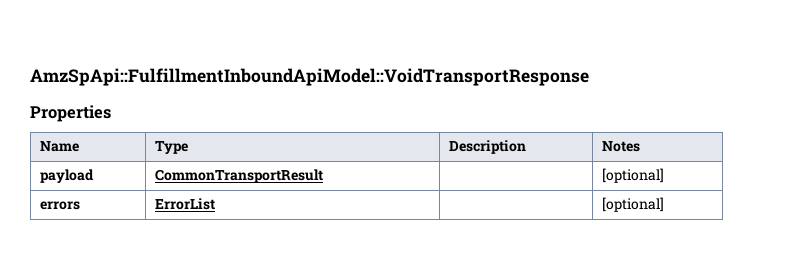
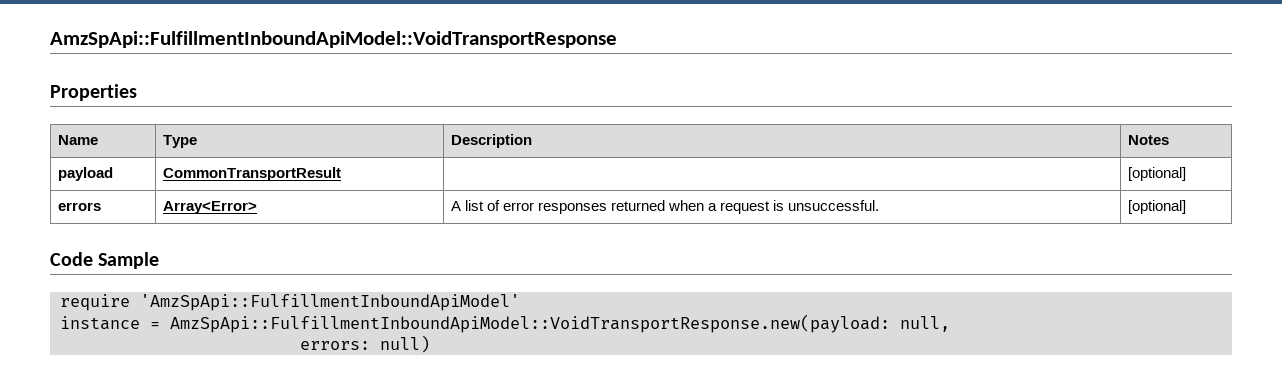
- errors | ErrorList | | [optional]
+ errors | Array<Error> | A list of error responses returned when a request is unsuccessful. | [optional]
+ Code Sample
+ require 'AmzSpApi::FulfillmentInboundApiModel'
+ instance = AmzSpApi::FulfillmentInboundApiModel::VoidTransportResponse.new(payload: null,
+ errors: null)

